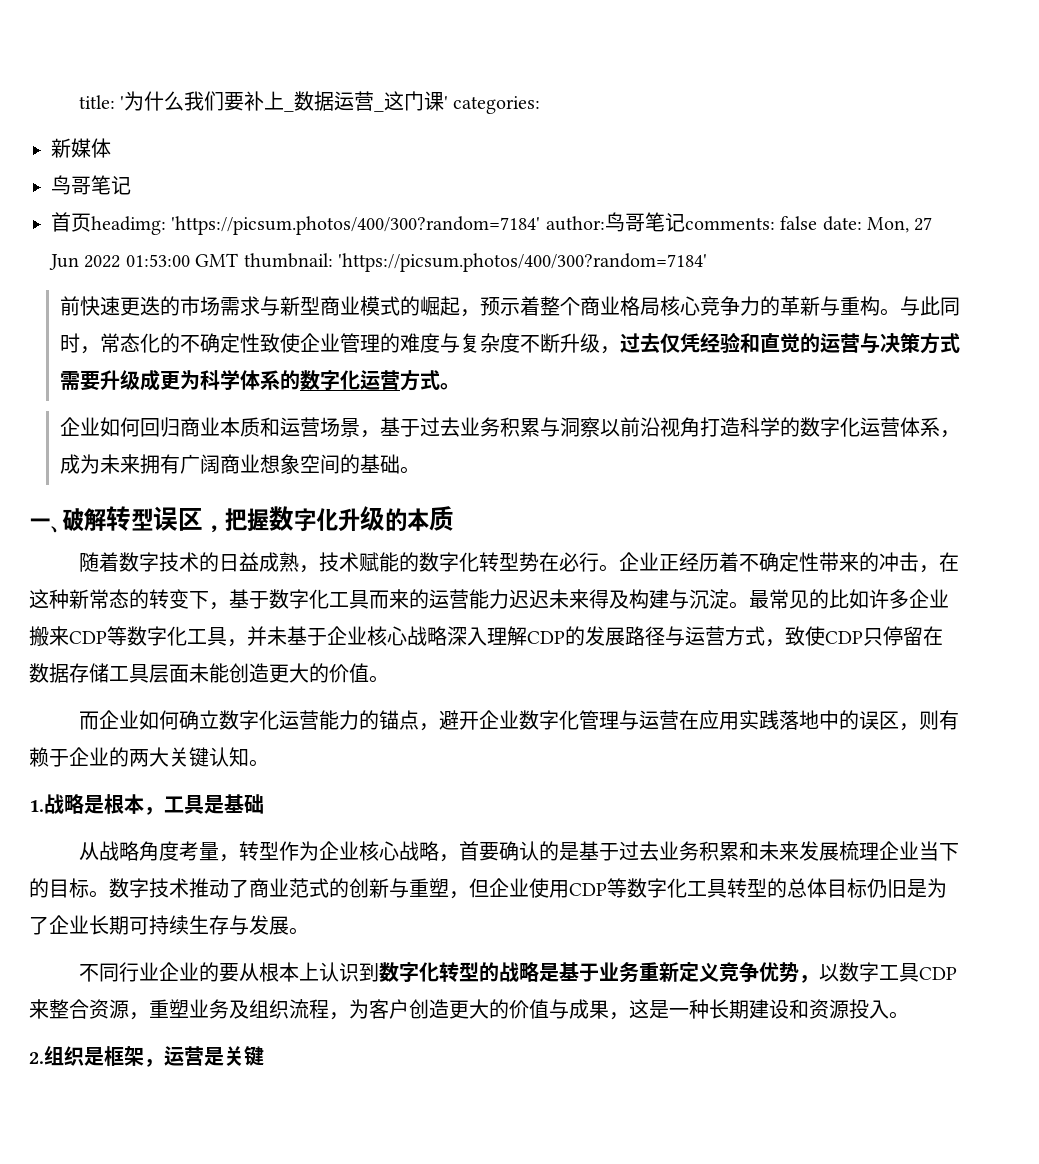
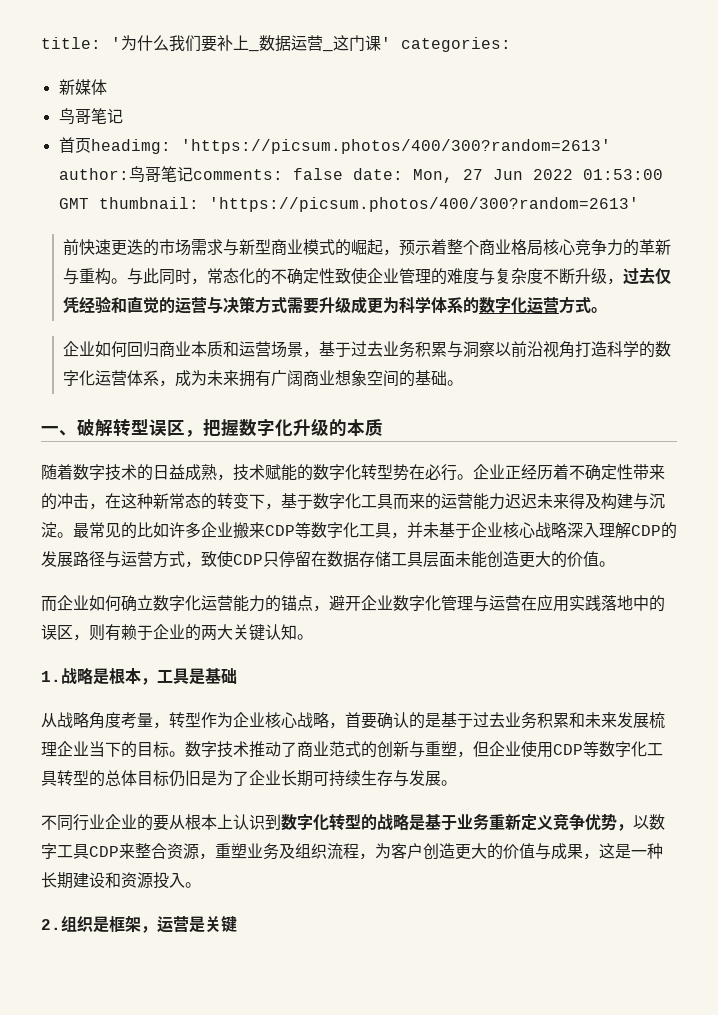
- 首页headimg: 'https://picsum.photos/400/300?random=7184' author:鸟哥笔记comments: false date: Mon, 27 Jun 2022 01:53:00 GMT thumbnail: 'https://picsum.photos/400/300?random=7184'
+ 首页headimg: 'https://picsum.photos/400/300?random=2613' author:鸟哥笔记comments: false date: Mon, 27 Jun 2022 01:53:00 GMT thumbnail: 'https://picsum.photos/400/300?random=2613'

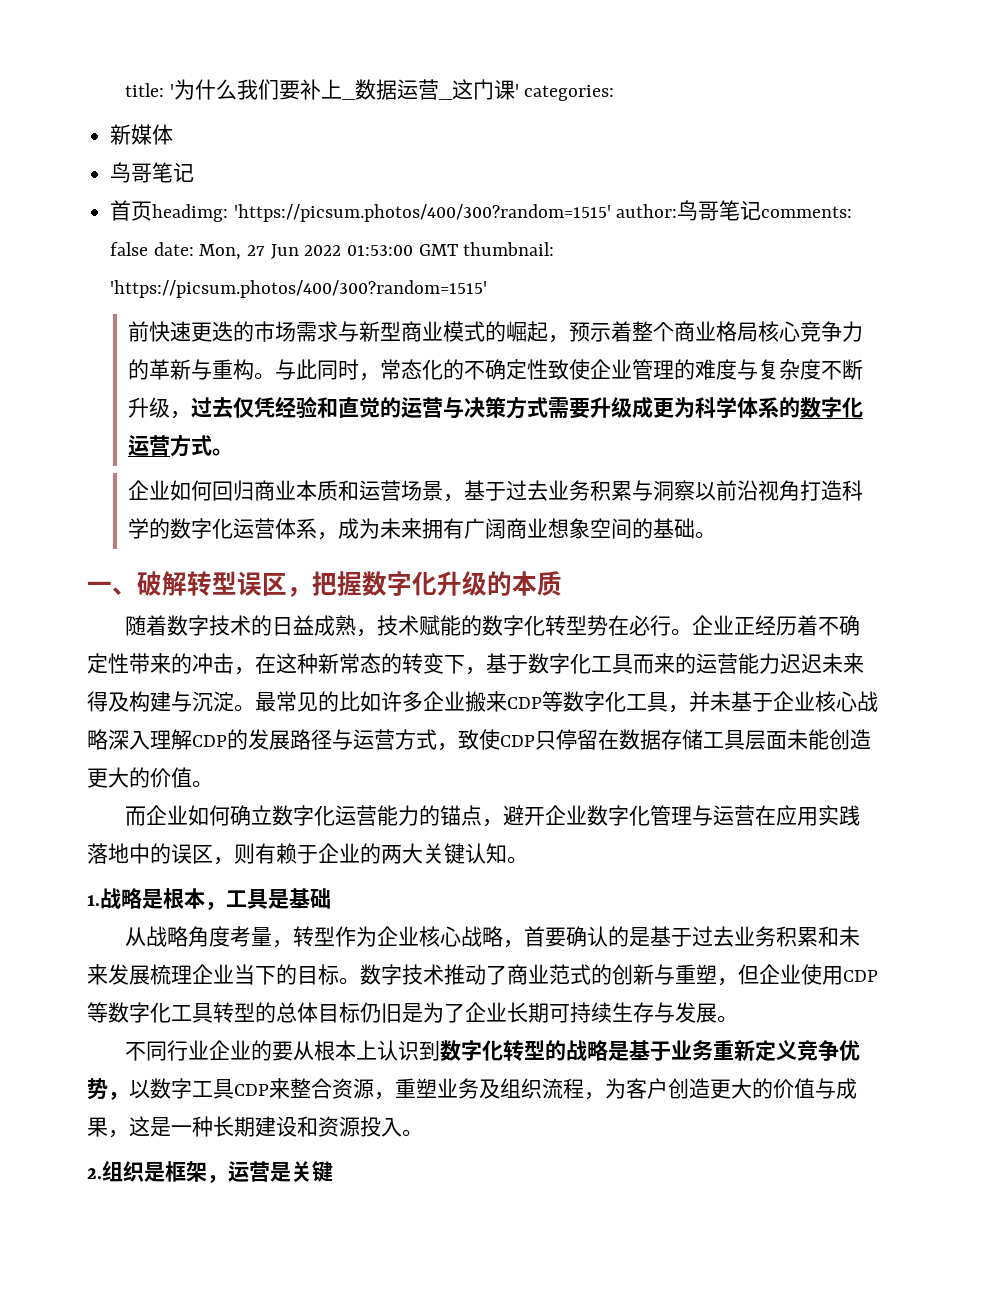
- 首页headimg: 'https://picsum.photos/400/300?random=2613' author:鸟哥笔记comments: false date: Mon, 27 Jun 2022 01:53:00 GMT thumbnail: 'https://picsum.photos/400/300?random=2613'
+ 首页headimg: 'https://picsum.photos/400/300?random=1515' author:鸟哥笔记comments: false date: Mon, 27 Jun 2022 01:53:00 GMT thumbnail: 'https://picsum.photos/400/300?random=1515'

